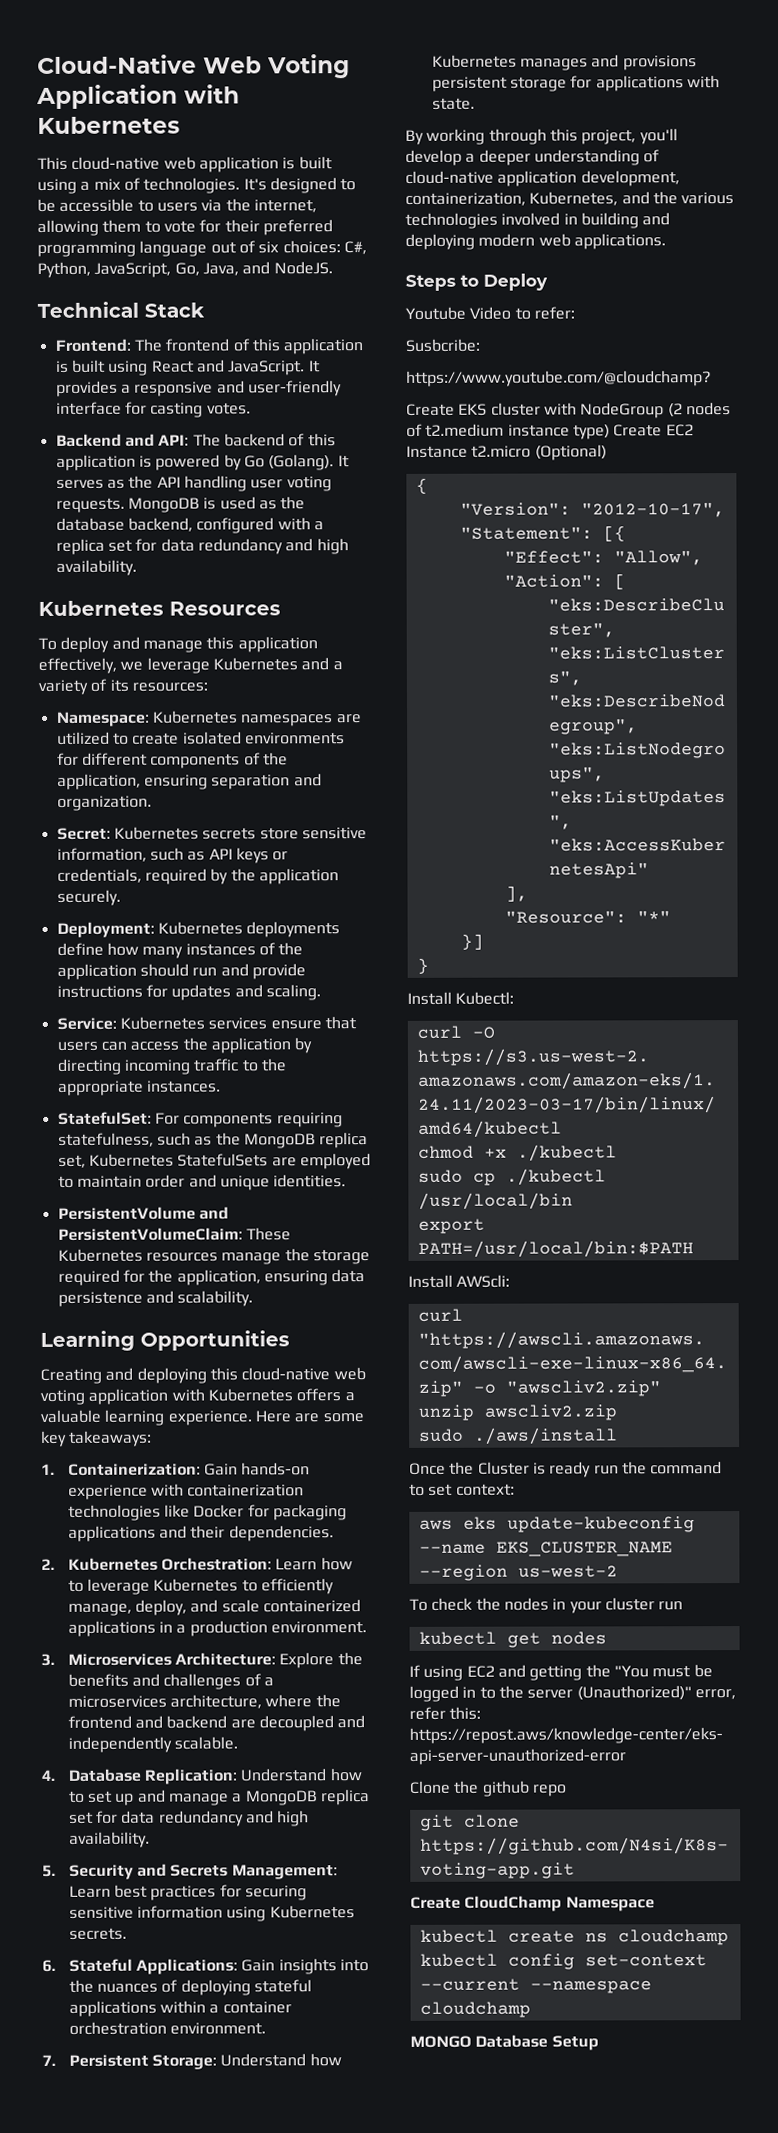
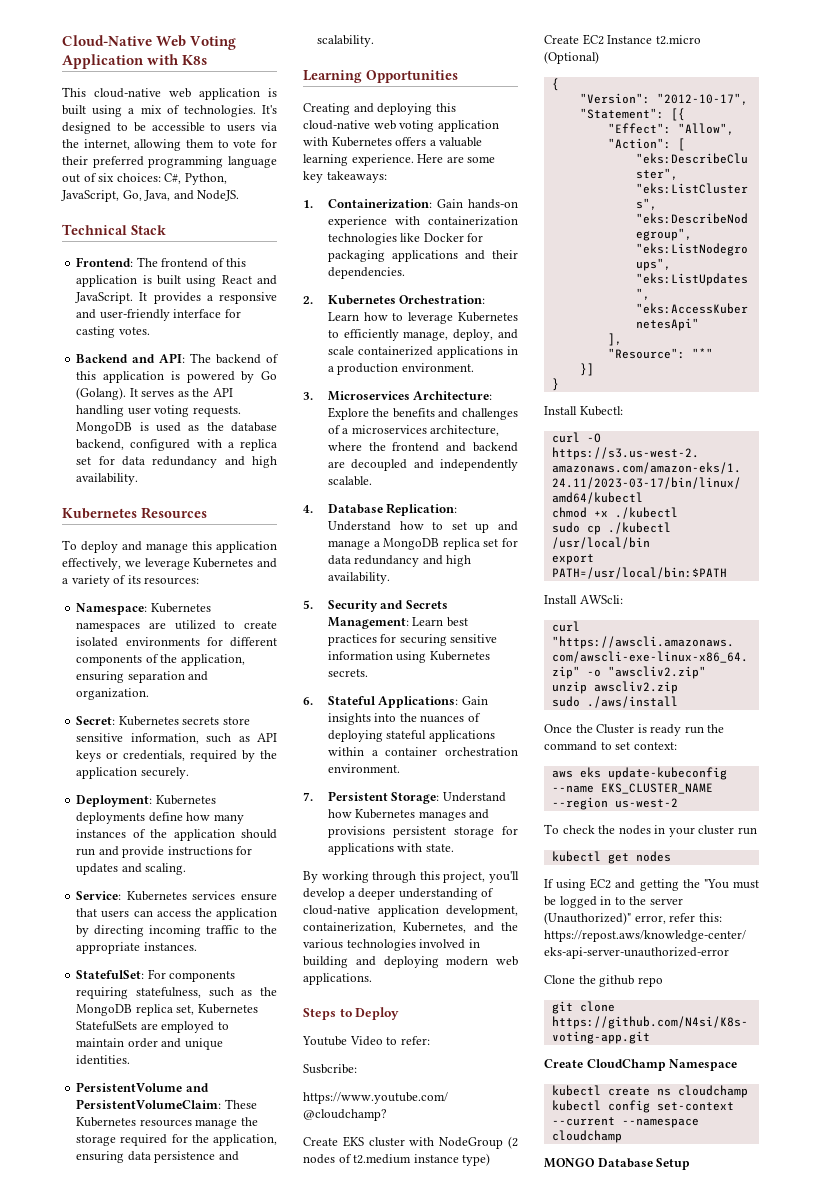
- Cloud-Native Web Voting Application with Kubernetes
+ Cloud-Native Web Voting Application with K8s

